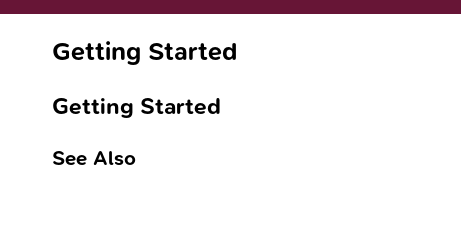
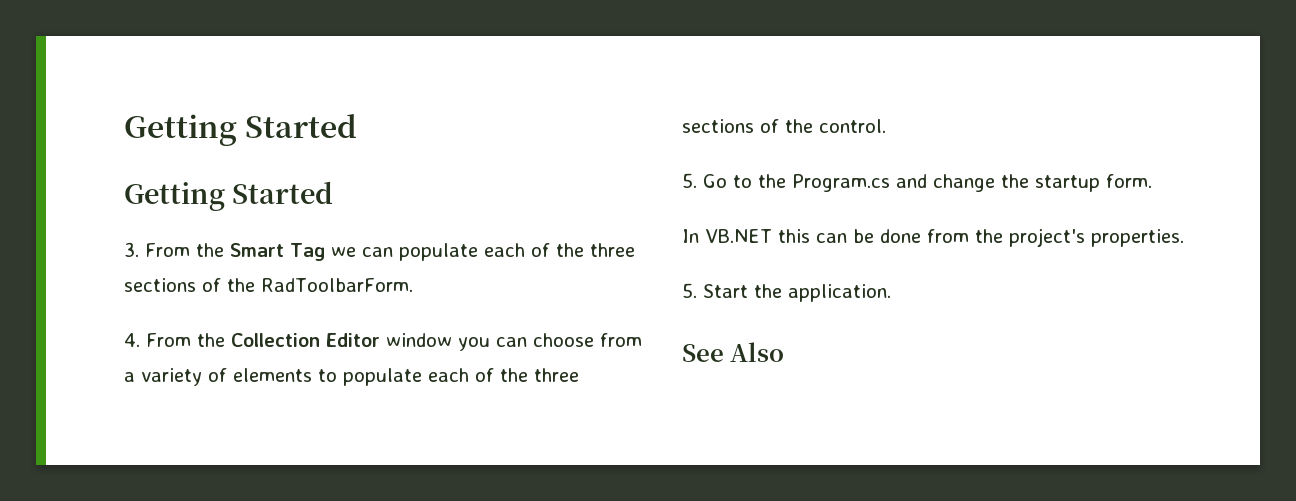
+ 3. From the Smart Tag we can populate each of the three sections of the RadToolbarForm.
+ 4. From the Collection Editor window you can choose from a variety of elements to populate each of the three sections of the control.
+ 5. Go to the Program.cs and change the startup form.
+ In VB.NET this can be done from the project's properties.
+ 5. Start the application.

